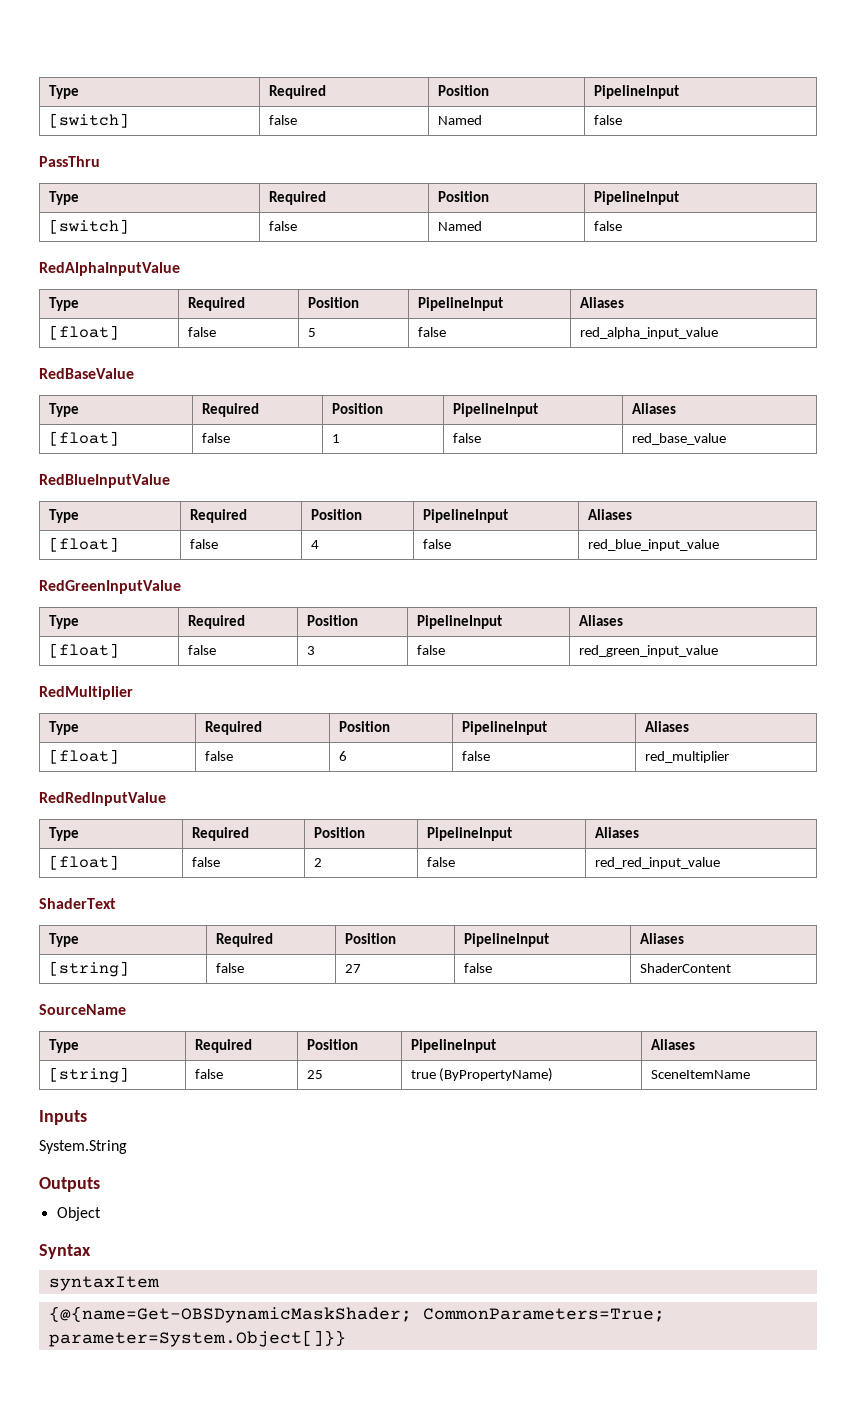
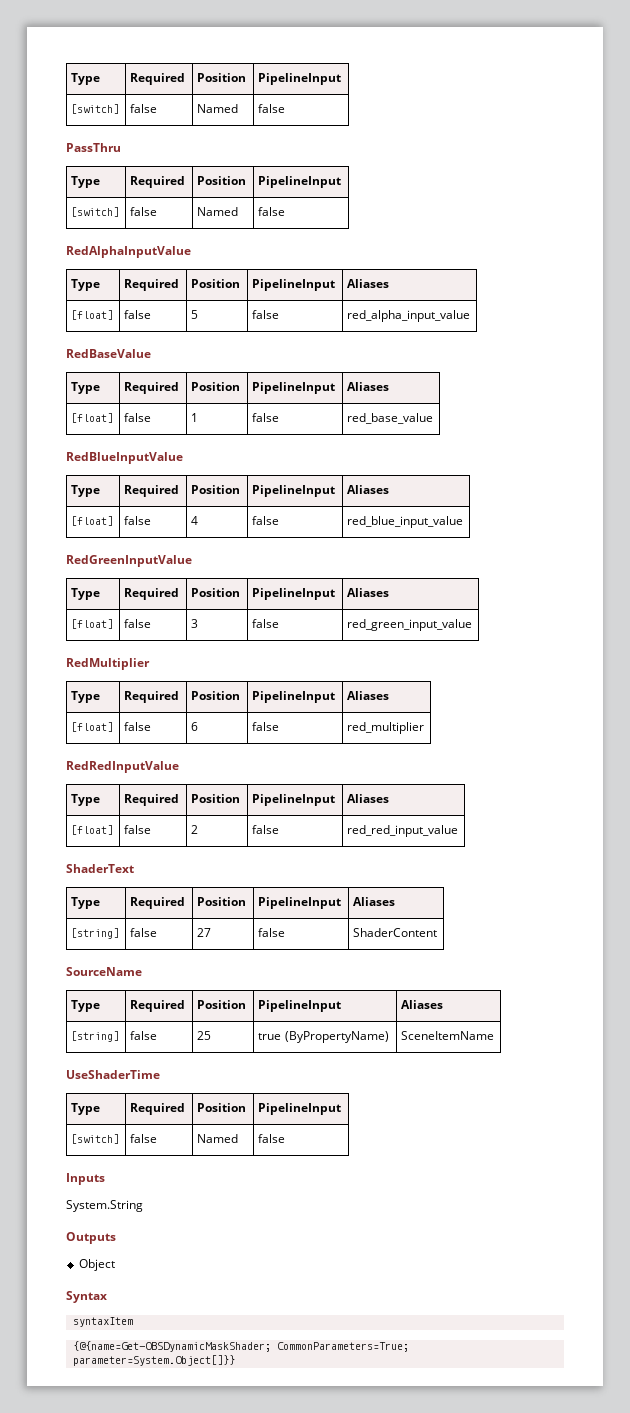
+ UseShaderTime
+ Type | Required | Position | PipelineInput
+ [switch] | false | Named | false

